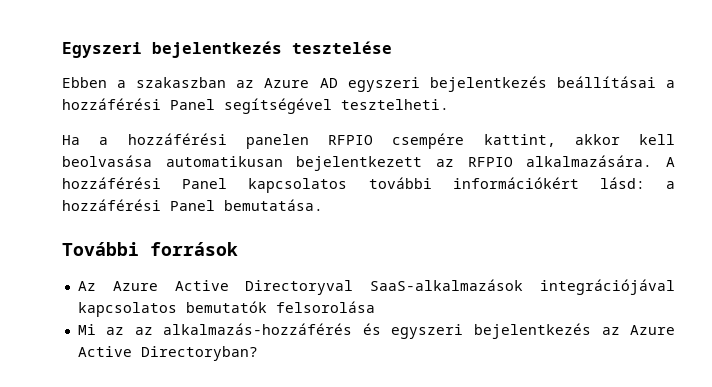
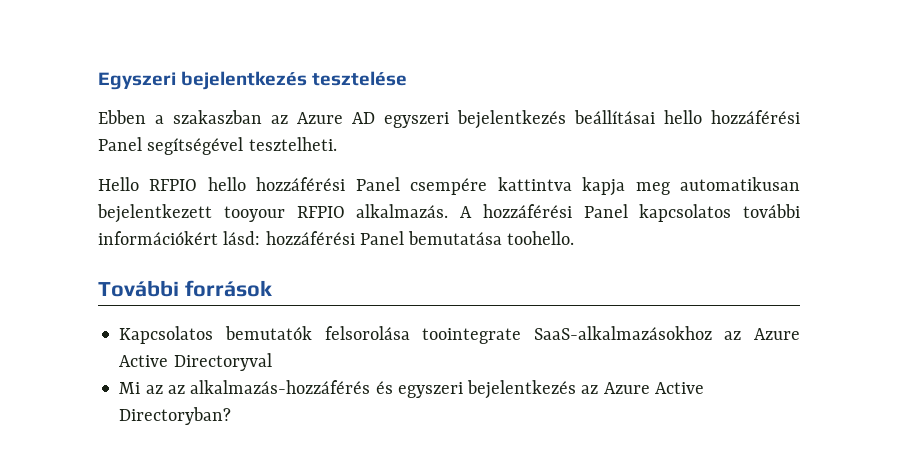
- Ebben a szakaszban az Azure AD egyszeri bejelentkezés beállításai a hozzáférési Panel segítségével tesztelheti.
+ Ebben a szakaszban az Azure AD egyszeri bejelentkezés beállításai hello hozzáférési Panel segítségével tesztelheti.
- Ha a hozzáférési panelen RFPIO csempére kattint, akkor kell beolvasása automatikusan bejelentkezett az RFPIO alkalmazására.
+ Hello RFPIO hello hozzáférési Panel csempére kattintva kapja meg automatikusan bejelentkezett tooyour RFPIO alkalmazás.
- A hozzáférési Panel kapcsolatos további információkért lásd: a hozzáférési Panel bemutatása.
+ A hozzáférési Panel kapcsolatos további információkért lásd: hozzáférési Panel bemutatása toohello.
- Az Azure Active Directoryval SaaS-alkalmazások integrációjával kapcsolatos bemutatók felsorolása
+ Kapcsolatos bemutatók felsorolása toointegrate SaaS-alkalmazásokhoz az Azure Active Directoryval

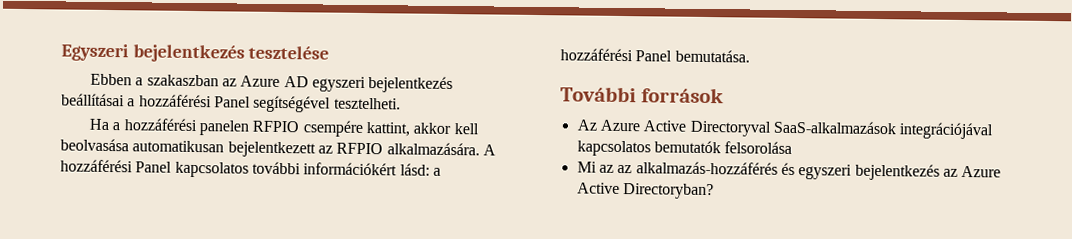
- Ebben a szakaszban az Azure AD egyszeri bejelentkezés beállításai hello hozzáférési Panel segítségével tesztelheti.
+ Ebben a szakaszban az Azure AD egyszeri bejelentkezés beállításai a hozzáférési Panel segítségével tesztelheti.
- Hello RFPIO hello hozzáférési Panel csempére kattintva kapja meg automatikusan bejelentkezett tooyour RFPIO alkalmazás.
+ Ha a hozzáférési panelen RFPIO csempére kattint, akkor kell beolvasása automatikusan bejelentkezett az RFPIO alkalmazására.
- A hozzáférési Panel kapcsolatos további információkért lásd: hozzáférési Panel bemutatása toohello.
+ A hozzáférési Panel kapcsolatos további információkért lásd: a hozzáférési Panel bemutatása.
- Kapcsolatos bemutatók felsorolása toointegrate SaaS-alkalmazásokhoz az Azure Active Directoryval
+ Az Azure Active Directoryval SaaS-alkalmazások integrációjával kapcsolatos bemutatók felsorolása

